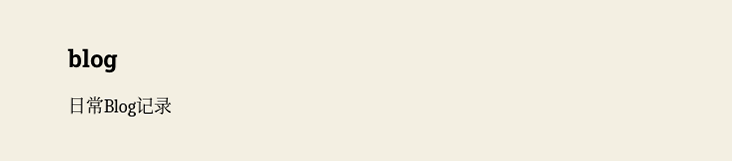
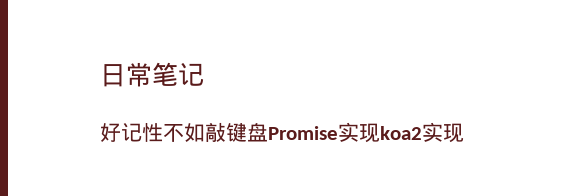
- blog
- 日常Blog记录
+ 日常笔记
+ 好记性不如敲键盘Promise实现koa2实现

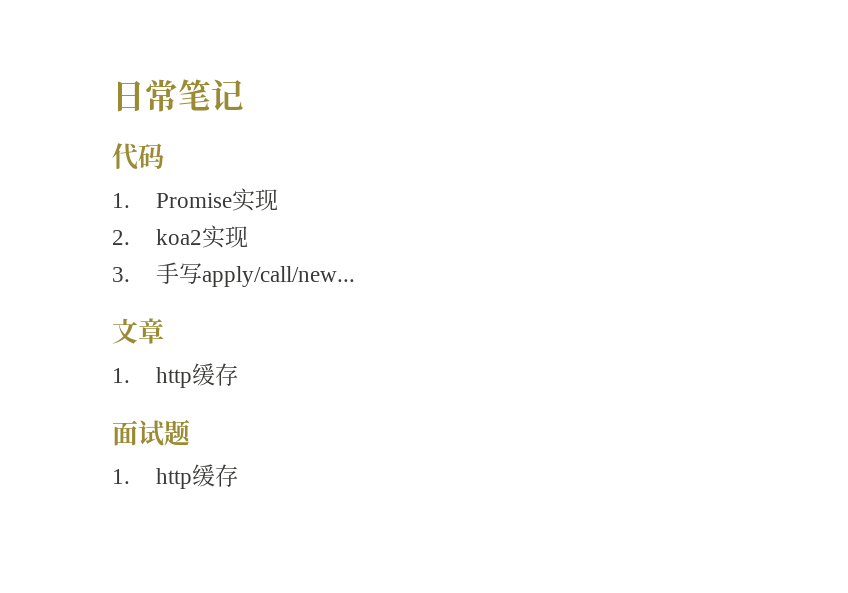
- 好记性不如敲键盘Promise实现koa2实现
+ 代码
+ 1. Promise实现
+ 2. koa2实现
+ 3.手写apply/call/new...
+ 文章
+ 1. http缓存
+ 面试题
+ 1. http缓存

